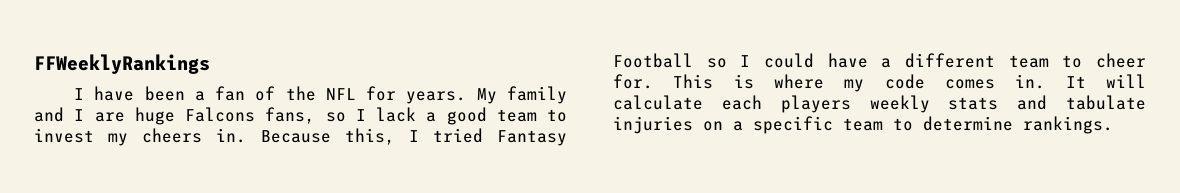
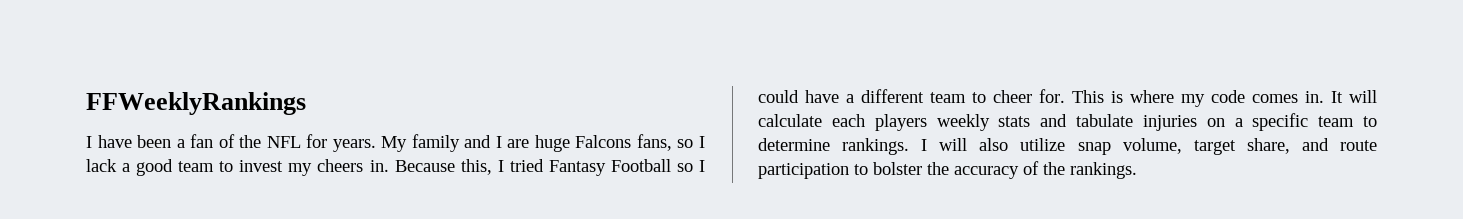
+ I will also utilize snap volume, target share, and route participation to bolster the accuracy of the rankings.

